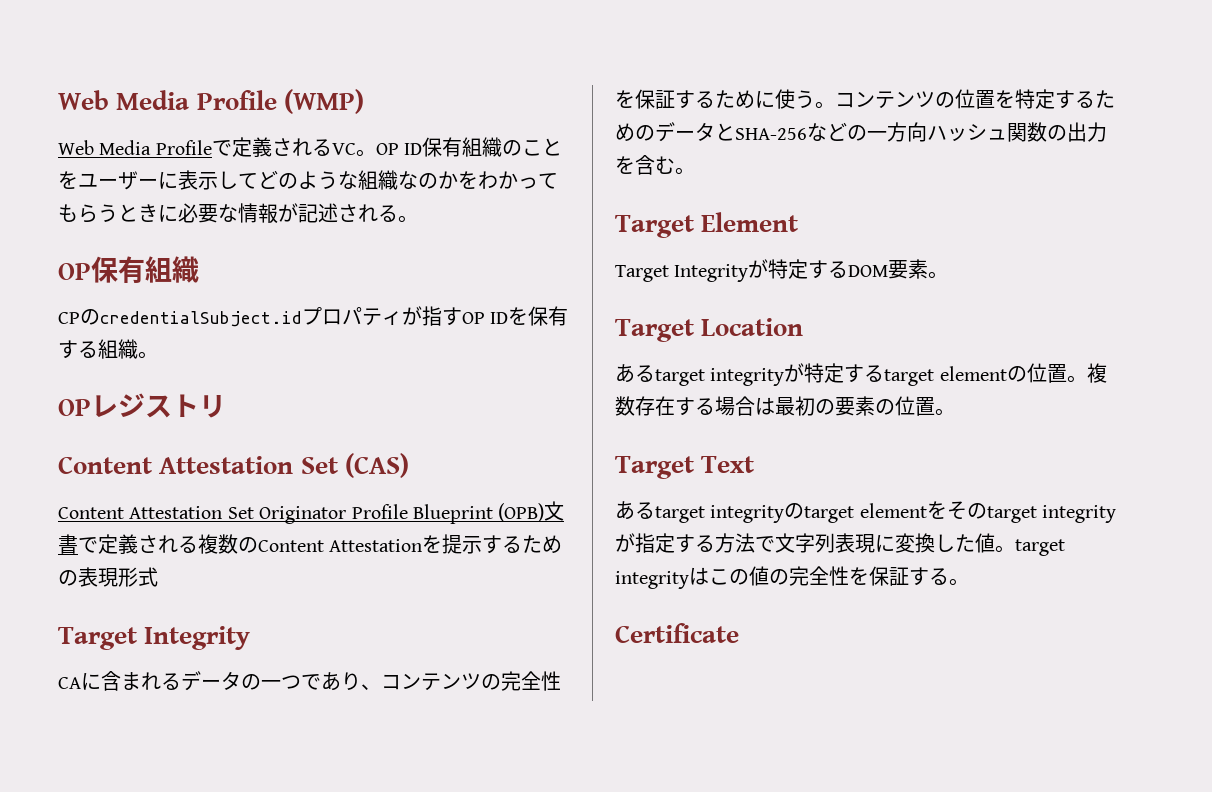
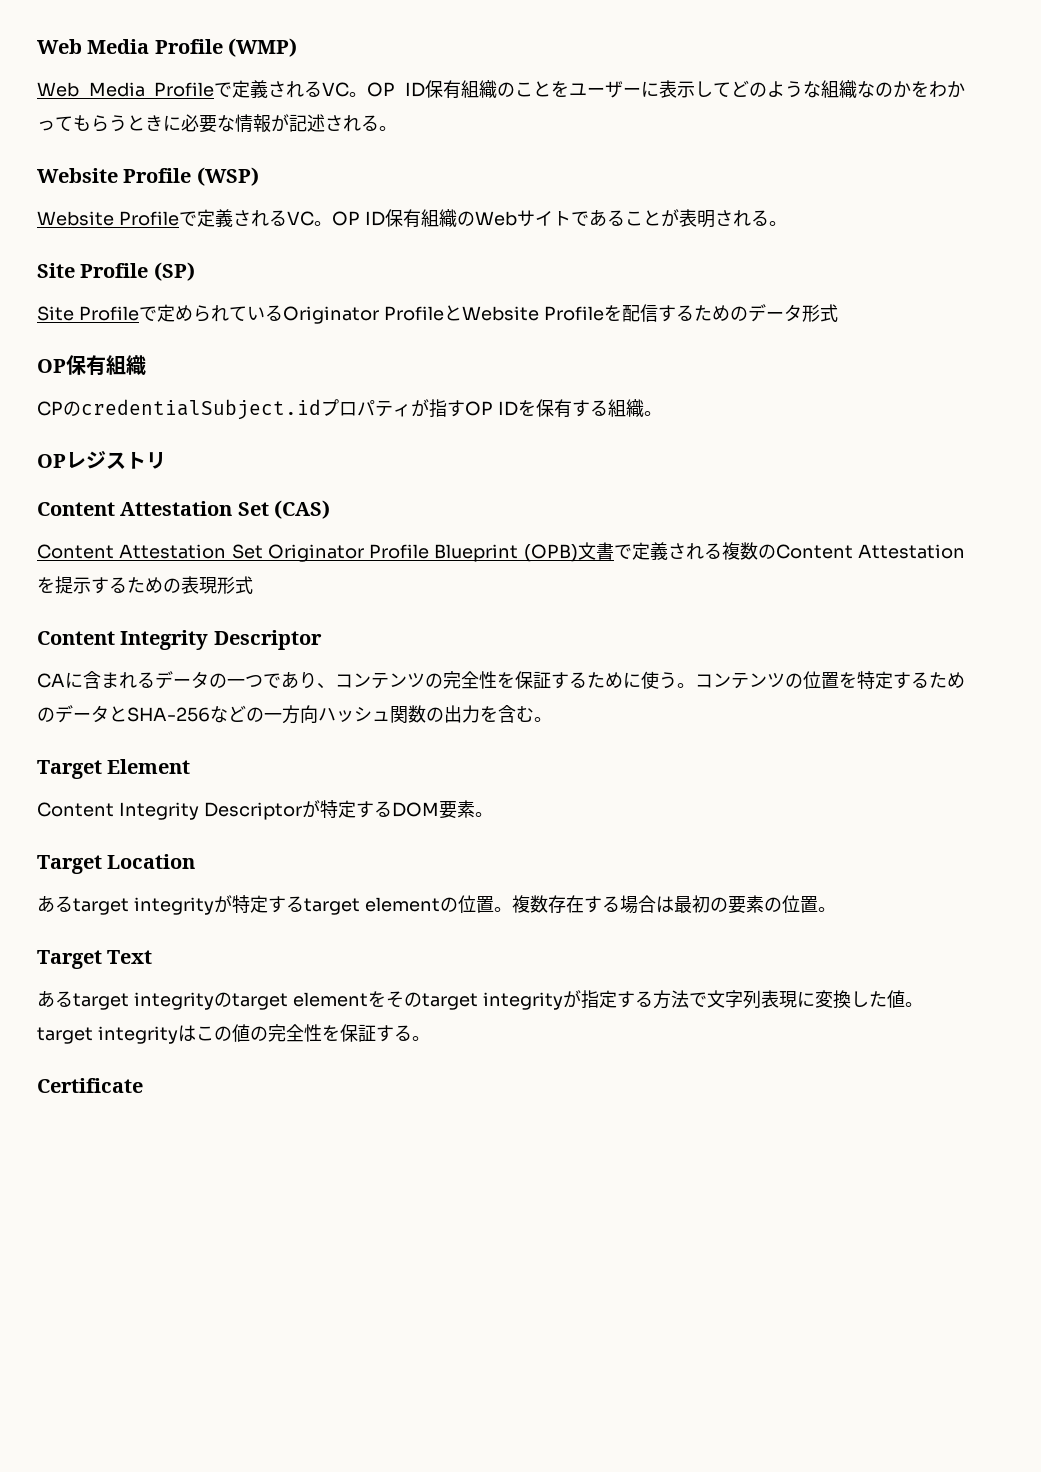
+ Website Profile (WSP)
+ Website Profileで定義されるVC。OP ID保有組織のWebサイトであることが表明される。
+ Site Profile (SP)
+ Site Profileで定められているOriginator ProfileとWebsite Profileを配信するためのデータ形式
  Content Attestation Set Originator Profile Blueprint (OPB)文書で定義される複数のContent Attestationを提示するための表現形式
- Target Integrity
+ Content Integrity Descriptor
- Target Integrityが特定するDOM要素。
+ Content Integrity Descriptorが特定するDOM要素。

